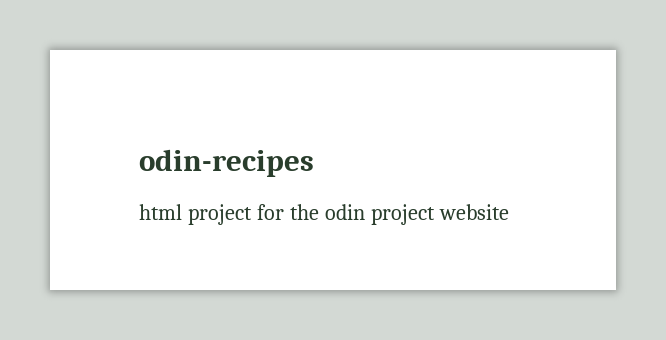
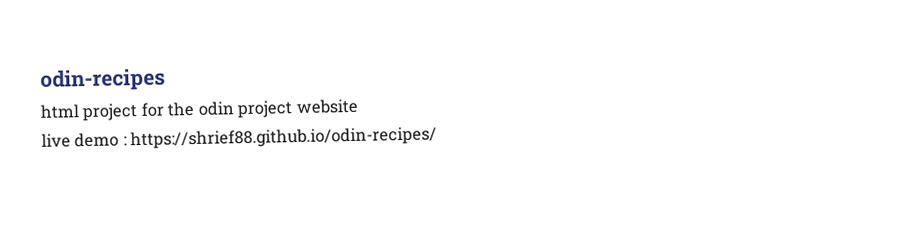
+ live demo : https://shrief88.github.io/odin-recipes/

